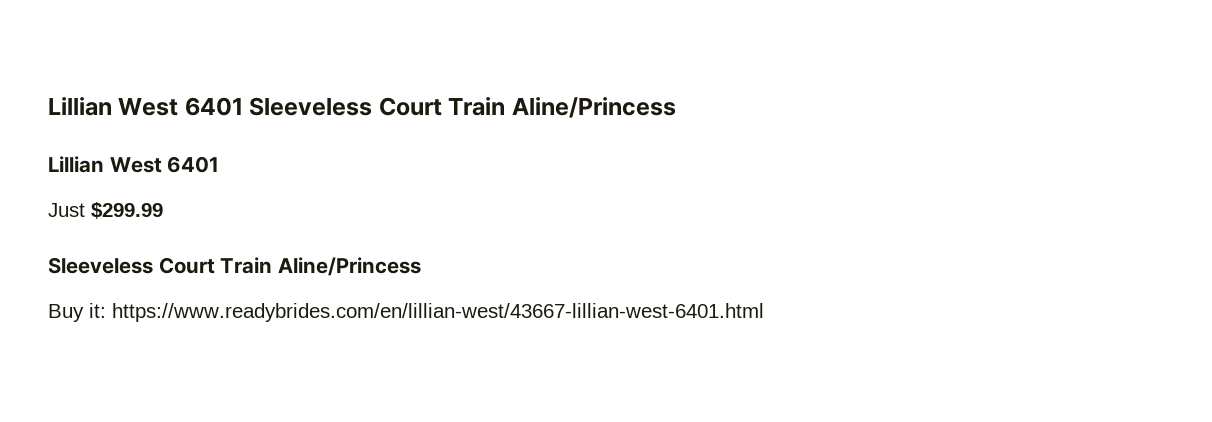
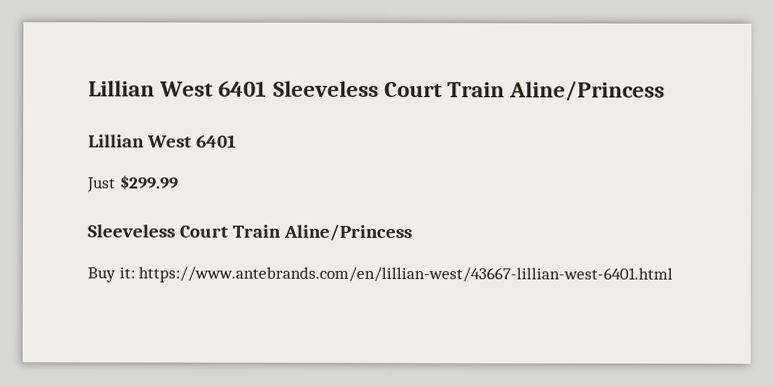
- Buy it: https://www.readybrides.com/en/lillian-west/43667-lillian-west-6401.html
+ Buy it: https://www.antebrands.com/en/lillian-west/43667-lillian-west-6401.html

